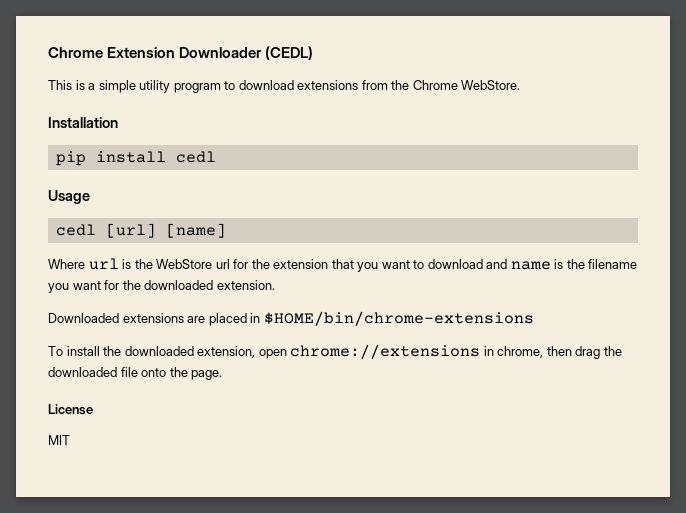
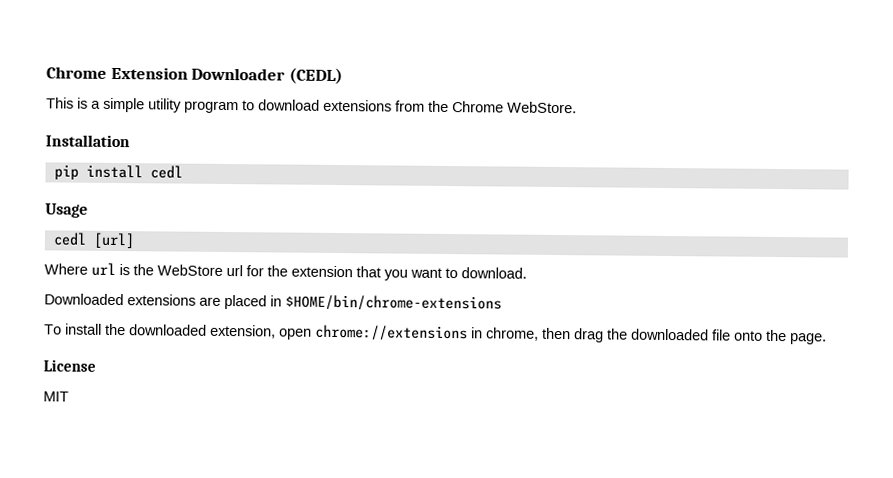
- cedl [url] [name]
+ cedl [url]
- Where url is the WebStore url for the extension that you want to download and name is the filename you want for the downloaded extension.
+ Where url is the WebStore url for the extension that you want to download.

